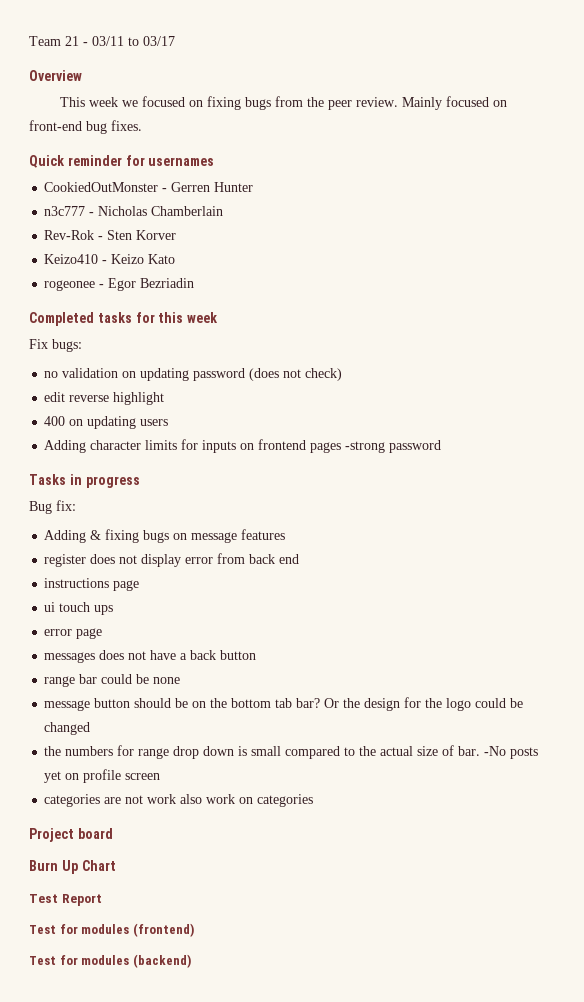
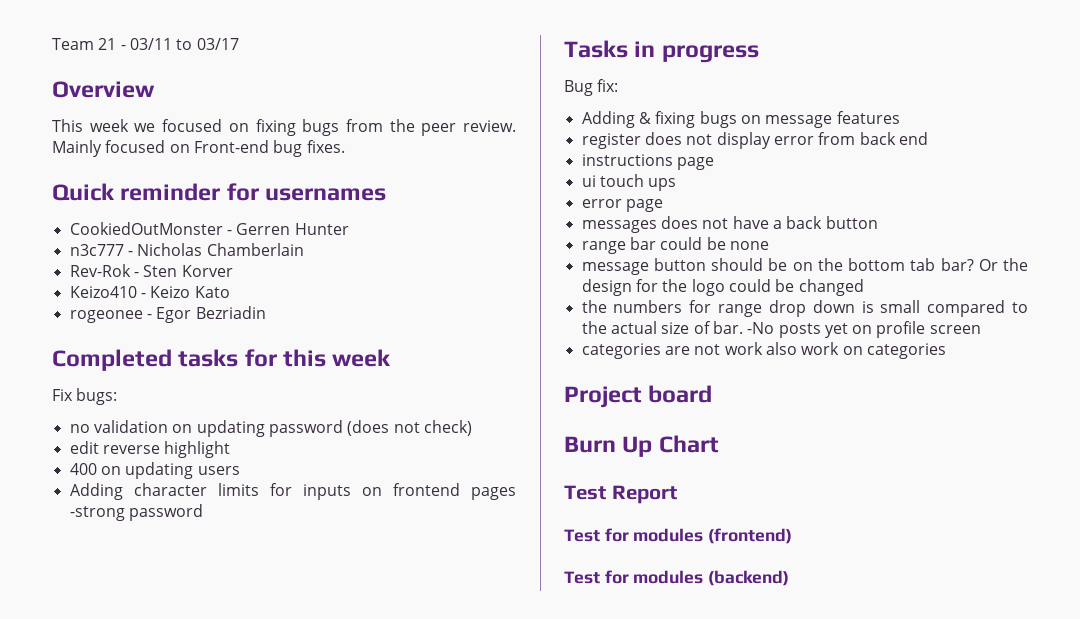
- Mainly focused on front-end bug fixes.
+ Mainly focused on Front-end bug fixes.

